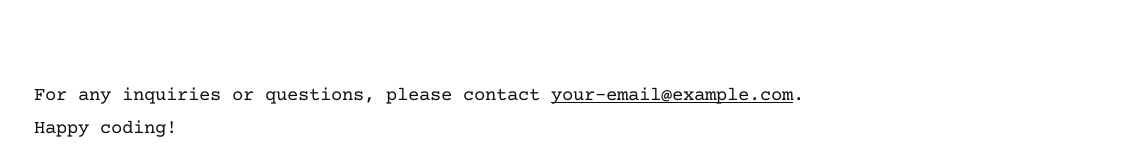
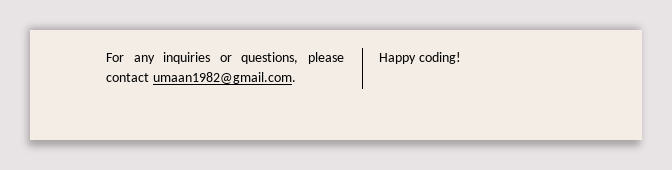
- For any inquiries or questions, please contact your-email@example.com.
+ For any inquiries or questions, please contact umaan1982@gmail.com.

